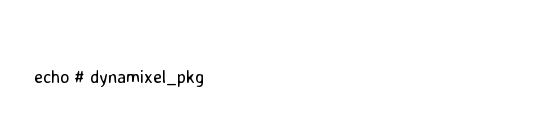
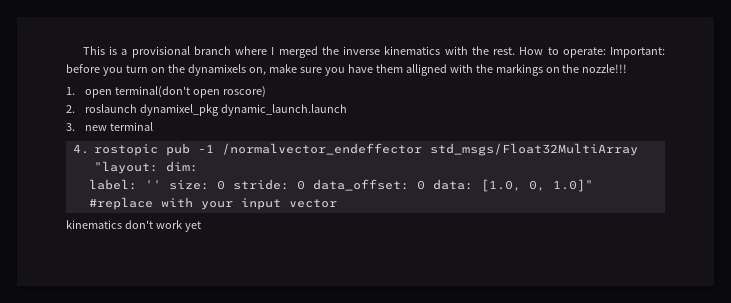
- echo # dynamixel_pkg
+ This is a provisional branch where I merged the inverse kinematics with the rest. How to operate: Important: before you turn on the dynamixels on, make sure you have them alligned with the markings on the nozzle!!!
+ 1. open terminal(don't open roscore)
+ 2. roslaunch dynamixel_pkg dynamic_launch.launch
+ 3. new terminal
+ 4. rostopic pub -1 /normalvector_endeffector std_msgs/Float32MultiArray "layout: dim:
+ label: '' size: 0 stride: 0 data_offset: 0 data: [1.0, 0, 1.0]" #replace with your input vector
+ kinematics don't work yet

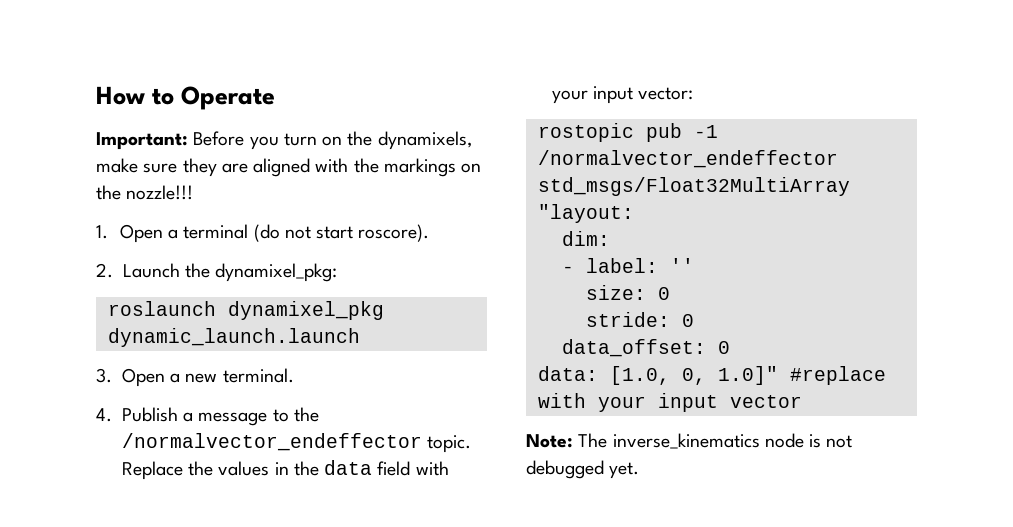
- This is a provisional branch where I merged the inverse kinematics with the rest. How to operate: Important: before you turn on the dynamixels on, make sure you have them alligned with the markings on the nozzle!!!
+ How to Operate
+ Important: Before you turn on the dynamixels, make sure they are aligned with the markings on the nozzle!!!
- 1. open terminal(don't open roscore)
- 2. roslaunch dynamixel_pkg dynamic_launch.launch
- 3. new terminal
- 4. rostopic pub -1 /normalvector_endeffector std_msgs/Float32MultiArray "layout: dim:
+ 1. Open a terminal (do not start roscore).
+ 2. Launch the dynamixel_pkg:
+ roslaunch dynamixel_pkg dynamic_launch.launch
+ 3. Open a new terminal.
+ 4. Publish a message to the /normalvector_endeffector topic. Replace the values in the data field with your input vector:
+ rostopic pub -1 /normalvector_endeffector std_msgs/Float32MultiArray "layout:
+ dim:
- label: '' size: 0 stride: 0 data_offset: 0 data: [1.0, 0, 1.0]" #replace with your input vector
+ - label: ''
+ size: 0
+ stride: 0
+ data_offset: 0
+ data: [1.0, 0, 1.0]" #replace with your input vector
- kinematics don't work yet
+ Note: The inverse_kinematics node is not debugged yet.

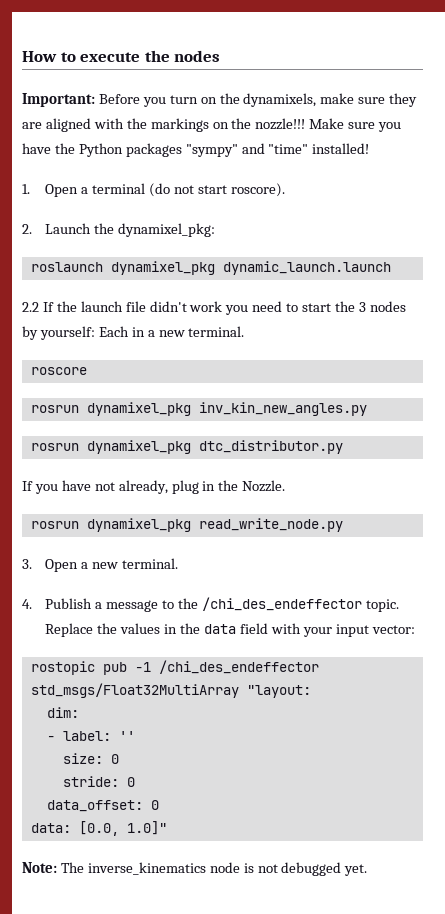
- How to Operate
+ How to execute the nodes
+ Make sure you have the Python packages "sympy" and "time" installed!
+ 2.2 If the launch file didn't work you need to start the 3 nodes by yourself: Each in a new terminal.
+ roscore
+ rosrun dynamixel_pkg inv_kin_new_angles.py
+ rosrun dynamixel_pkg dtc_distributor.py
+ If you have not already, plug in the Nozzle.
+ rosrun dynamixel_pkg read_write_node.py
- 4. Publish a message to the /normalvector_endeffector topic.
+ 4. Publish a message to the /chi_des_endeffector topic.
- rostopic pub -1 /normalvector_endeffector std_msgs/Float32MultiArray "layout:
+ rostopic pub -1 /chi_des_endeffector std_msgs/Float32MultiArray "layout:
- data: [1.0, 0, 1.0]" #replace with your input vector
+ data: [0.0, 1.0]"

